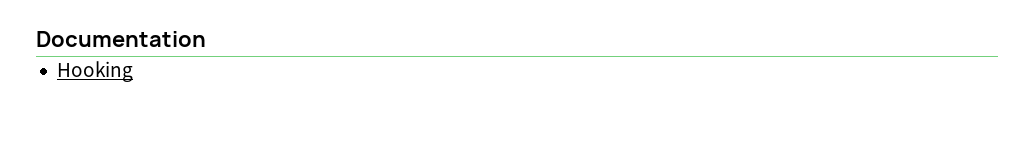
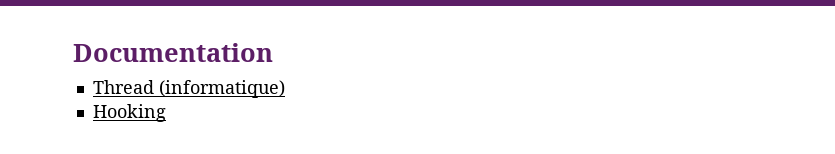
+ Thread (informatique)

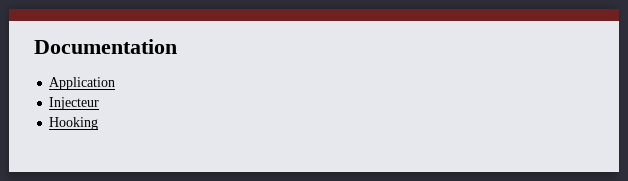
- Thread (informatique)
+ Application
+ Injecteur

